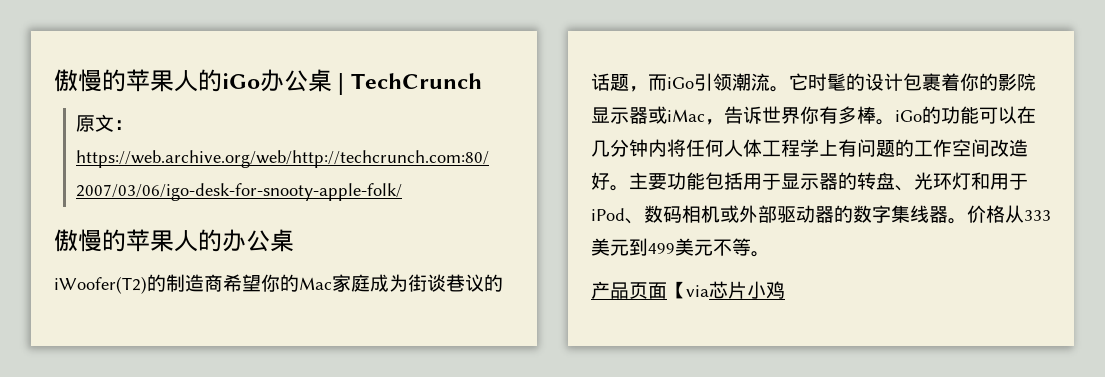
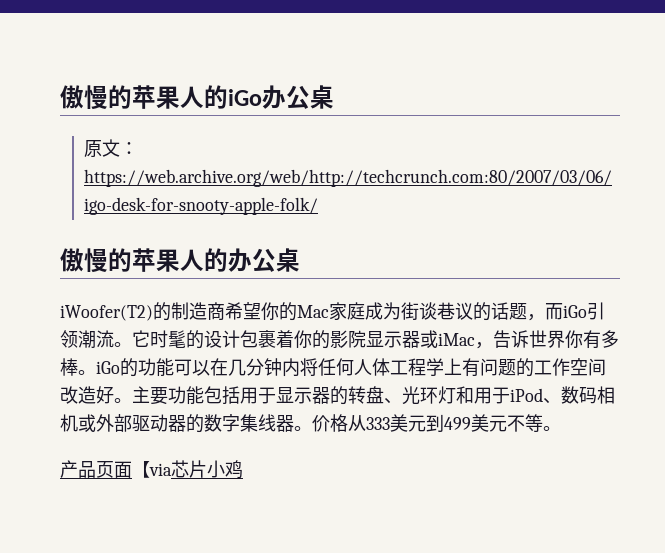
- 傲慢的苹果人的iGo办公桌 | TechCrunch
+ 傲慢的苹果人的iGo办公桌

